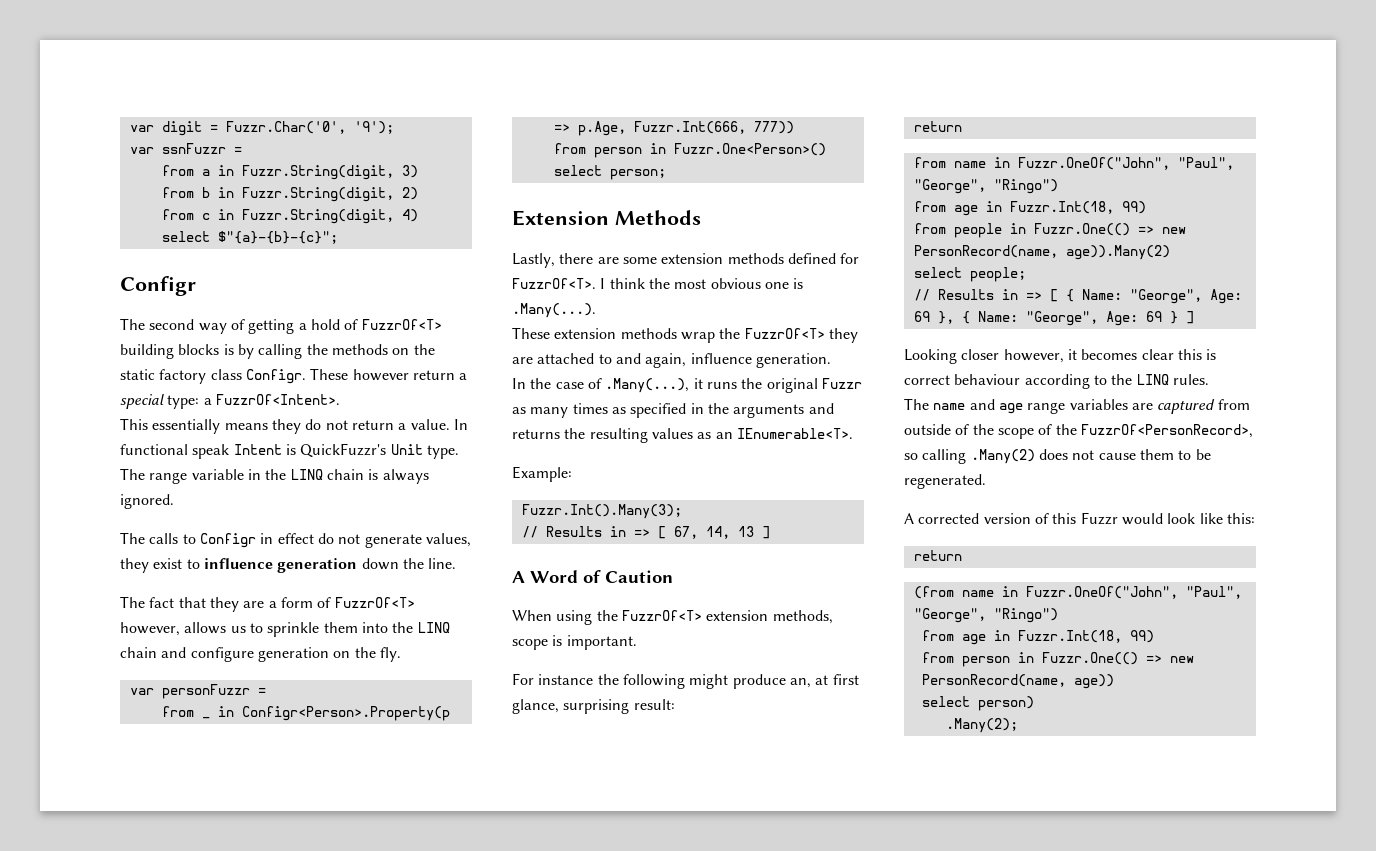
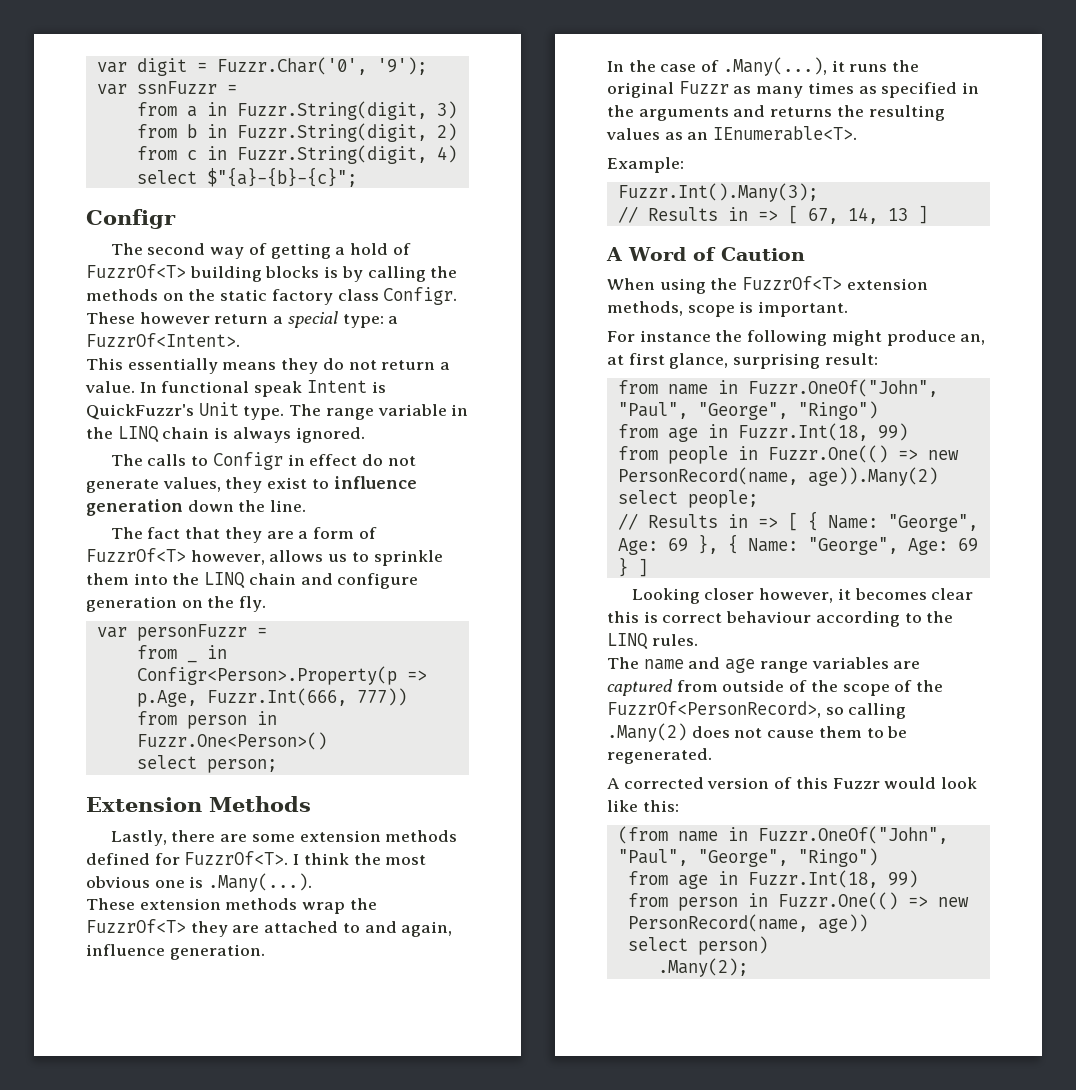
  For instance the following might produce an, at first glance, surprising result:
- return
  A corrected version of this Fuzzr would look like this:
- return

